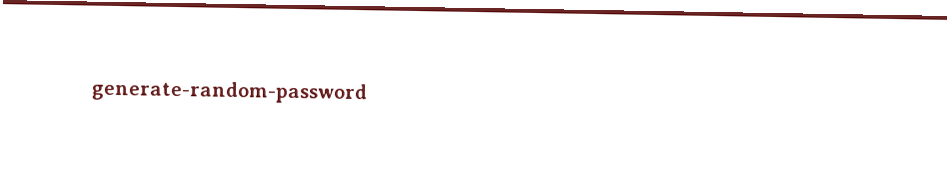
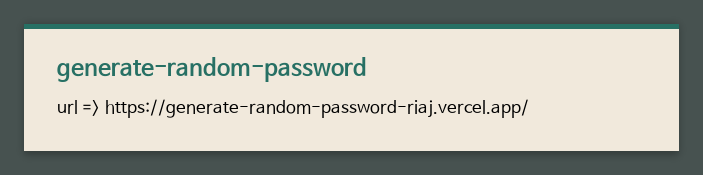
+ url => https://generate-random-password-riaj.vercel.app/

